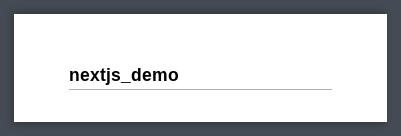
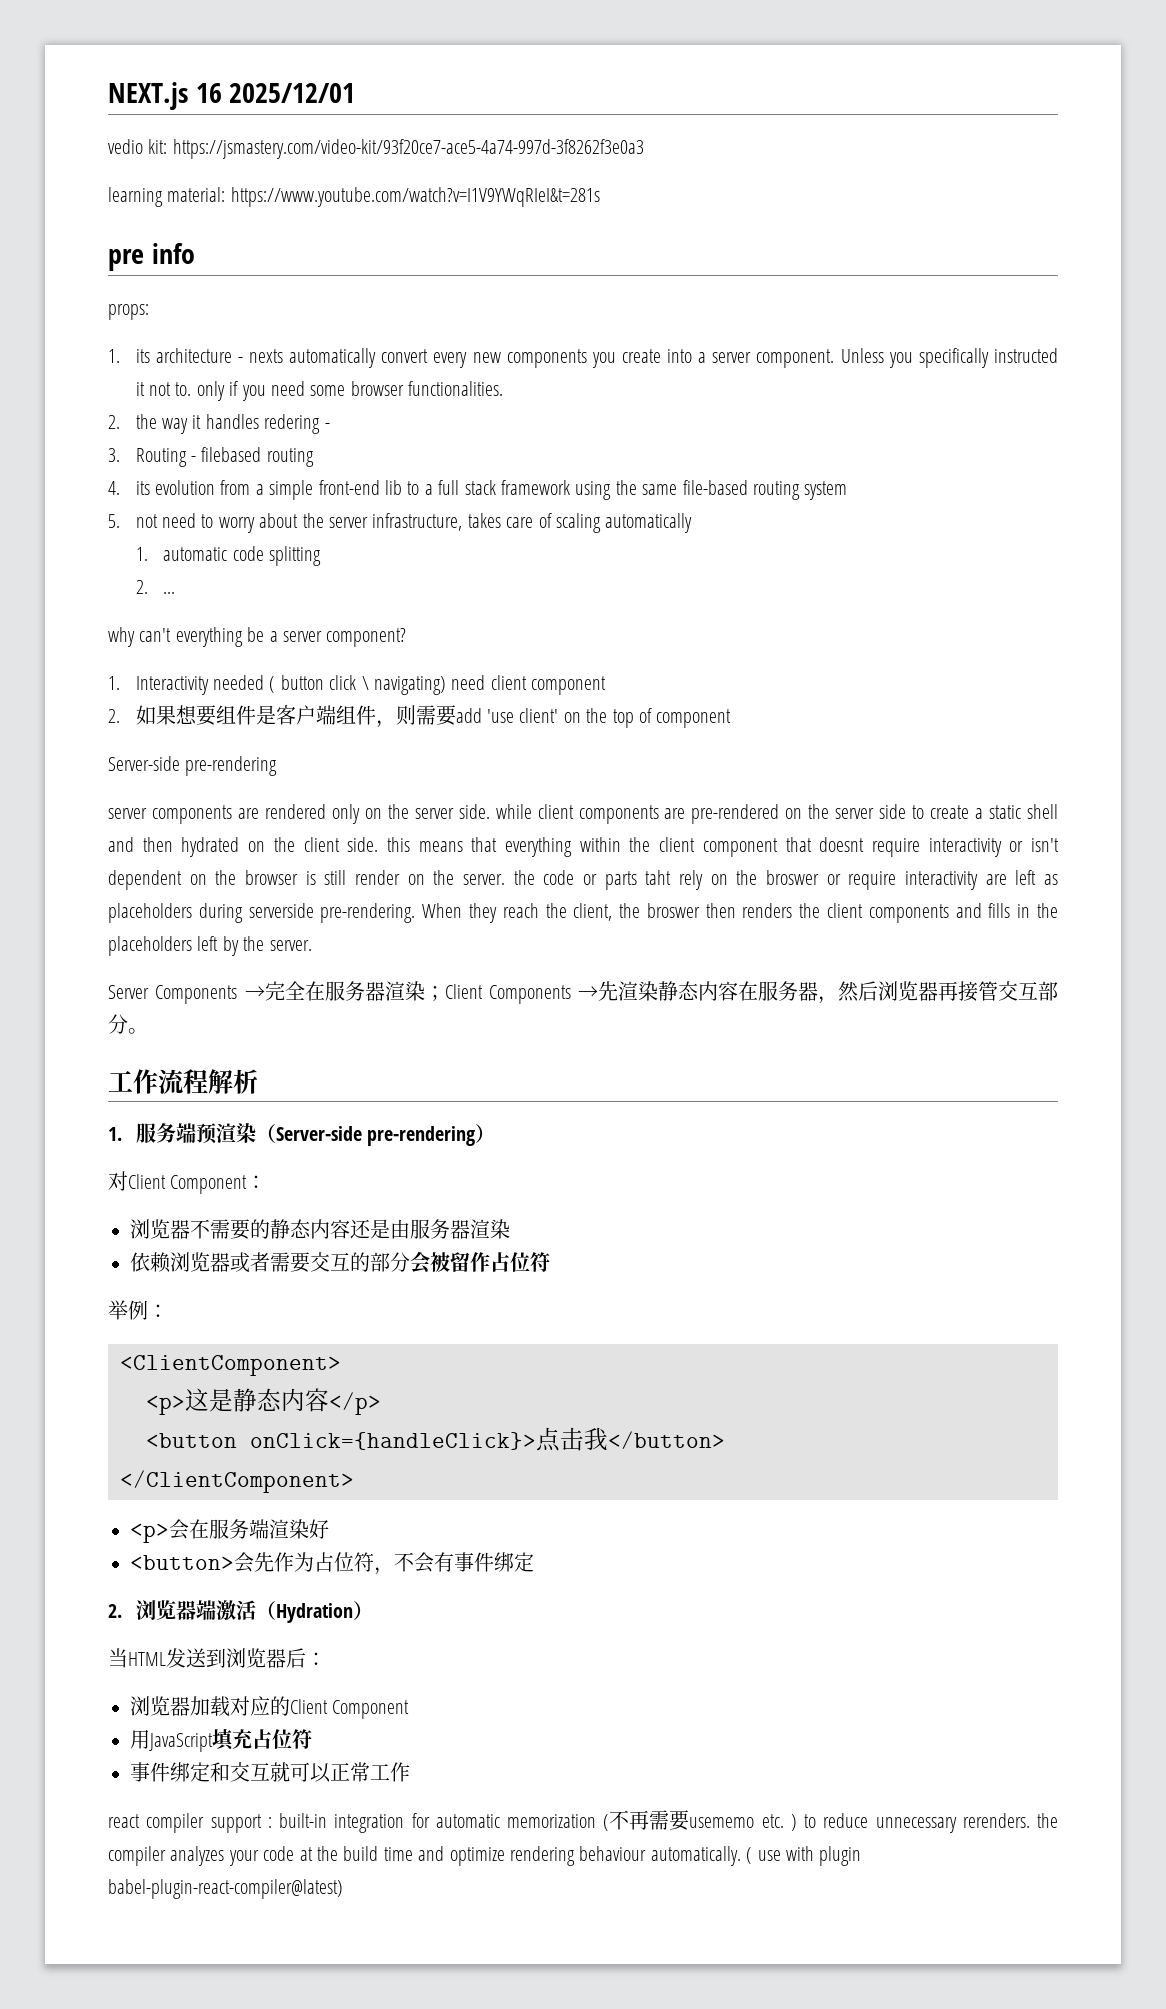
- nextjs_demo
+ NEXT.js 16 2025/12/01
+ vedio kit: https://jsmastery.com/video-kit/93f20ce7-ace5-4a74-997d-3f8262f3e0a3
+ learning material: https://www.youtube.com/watch?v=I1V9YWqRIeI&t=281s
+ pre info
+ props:
+ 1. its architecture - nexts automatically convert every new components you create into a server component. Unless you specifically instructed it not to. only if you need some browser functionalities.
+ 2. the way it handles redering -
+ 3. Routing - filebased routing
+ 4. its evolution from a simple front-end lib to a full stack framework using the same file-based routing system
+ 5. not need to worry about the server infrastructure, takes care of scaling automatically
+ 1. automatic code splitting
+ 2. ...
+ why can't everything be a server component?
+ 1. Interactivity needed ( button click \ navigating) need client component
+ 2.如果想要组件是客户端组件，则需要add 'use client' on the top of component
+ Server-side pre-rendering
+ server components are rendered only on the server side. while client components are pre-rendered on the server side to create a static shell and then hydrated on the client side. this means that everything within the client component that doesnt require interactivity or isn't dependent on the browser is still render on the server. the code or parts taht rely on the broswer or require interactivity are left as placeholders during serverside pre-rendering. When they reach the client, the broswer then renders the client components and fills in the placeholders left by the server.
+ Server Components →完全在服务器渲染；Client Components →先渲染静态内容在服务器，然后浏览器再接管交互部分。
+ 工作流程解析
+ 1.服务端预渲染（Server-side pre-rendering）
+ 对Client Component：
+ 浏览器不需要的静态内容还是由服务器渲染
+ 依赖浏览器或者需要交互的部分会被留作占位符
+ 举例：
+ <ClientComponent>
+ <p>这是静态内容</p>
+ <button onClick={handleClick}>点击我</button>
+ </ClientComponent>
+ <p>会在服务端渲染好
+ <button>会先作为占位符，不会有事件绑定
+ 2.浏览器端激活（Hydration）
+ 当HTML发送到浏览器后：
+ 浏览器加载对应的Client Component
+ 用JavaScript填充占位符
+ 事件绑定和交互就可以正常工作
+ react compiler support : built-in integration for automatic memorization (不再需要usememo etc. ) to reduce unnecessary rerenders. the compiler analyzes your code at the build time and optimize rendering behaviour automatically. ( use with plugin babel-plugin-react-compiler@latest)

